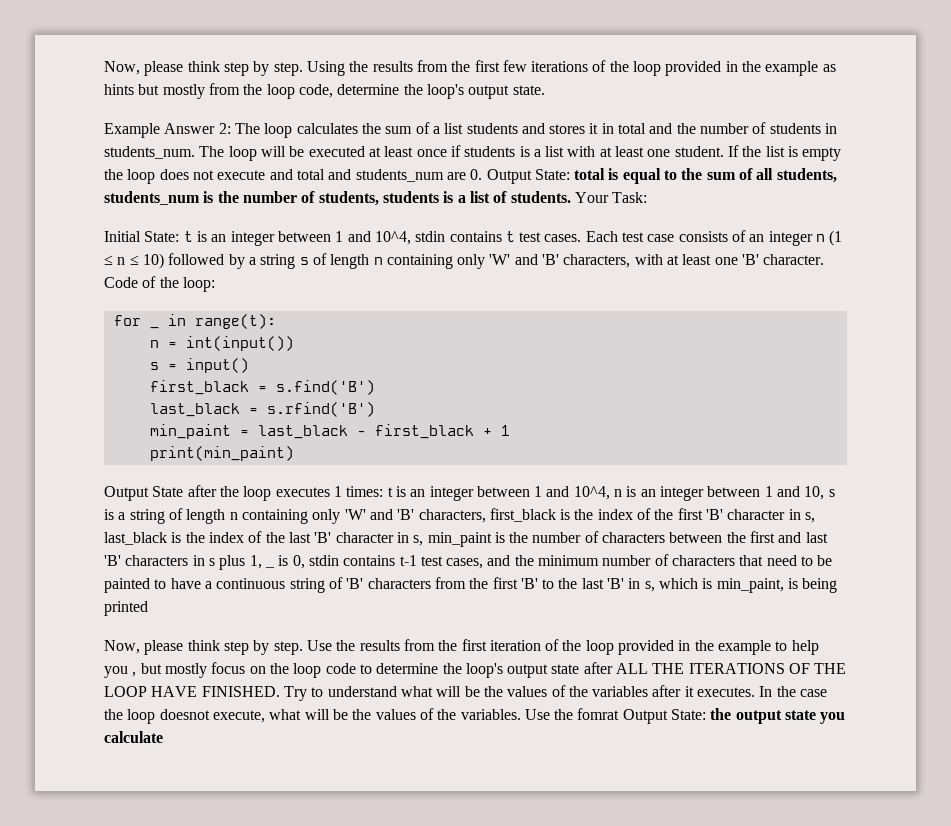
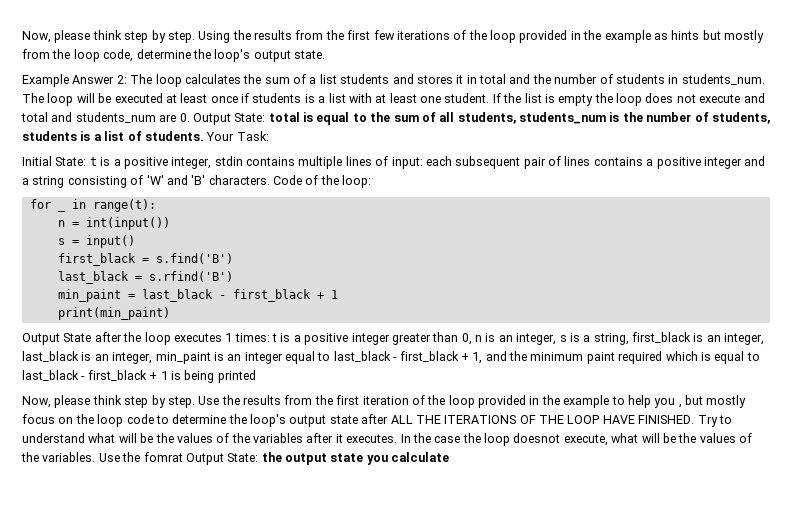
- Initial State: t is an integer between 1 and 10^4, stdin contains t test cases. Each test case consists of an integer n (1 ≤ n ≤ 10) followed by a string s of length n containing only 'W' and 'B' characters, with at least one 'B' character.
+ Initial State: t is a positive integer, stdin contains multiple lines of input: each subsequent pair of lines contains a positive integer and a string consisting of 'W' and 'B' characters.
- Output State after the loop executes 1 times: t is an integer between 1 and 10^4, n is an integer between 1 and 10, s is a string of length n containing only 'W' and 'B' characters, first_black is the index of the first 'B' character in s, last_black is the index of the last 'B' character in s, min_paint is the number of characters between the first and last 'B' characters in s plus 1, _ is 0, stdin contains t-1 test cases, and the minimum number of characters that need to be painted to have a continuous string of 'B' characters from the first 'B' to the last 'B' in s, which is min_paint, is being printed
+ Output State after the loop executes 1 times: t is a positive integer greater than 0, n is an integer, s is a string, first_black is an integer, last_black is an integer, min_paint is an integer equal to last_black - first_black + 1, and the minimum paint required which is equal to last_black - first_black + 1 is being printed

